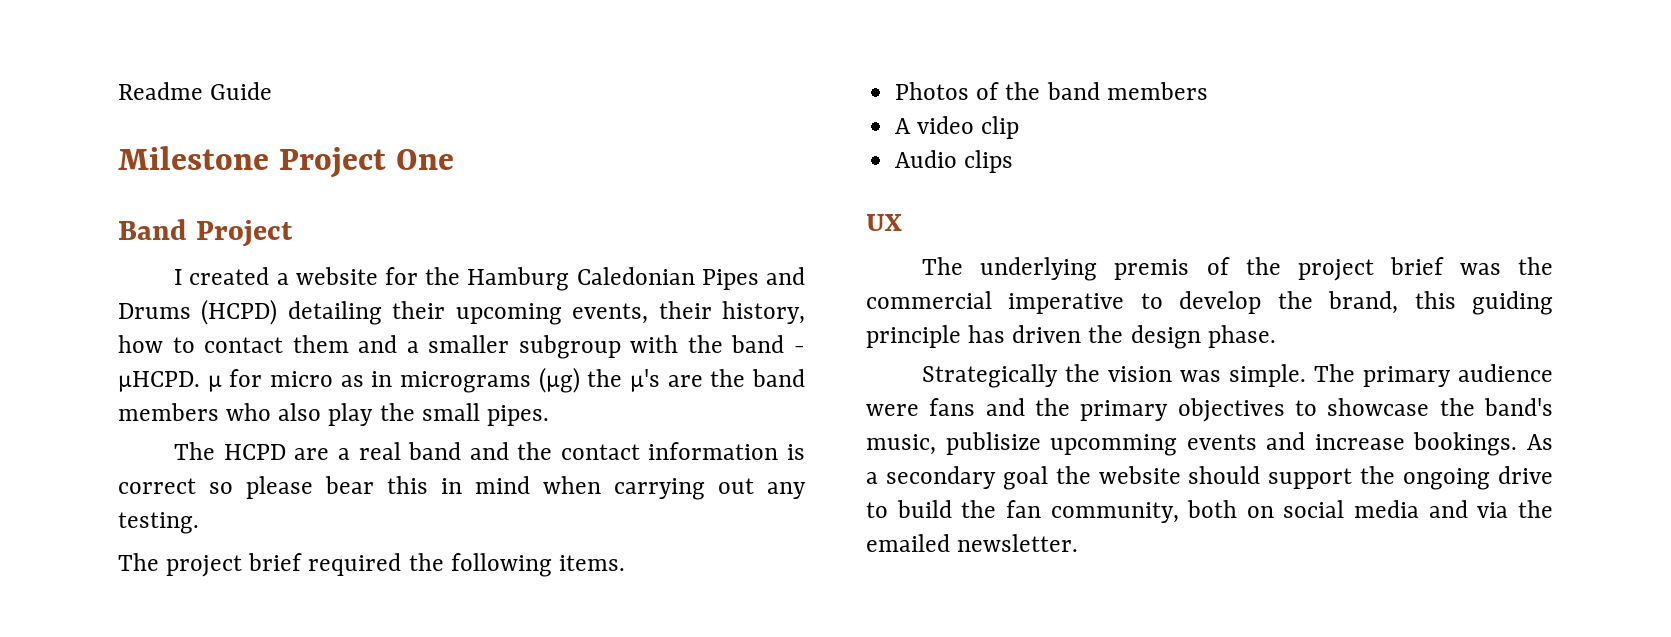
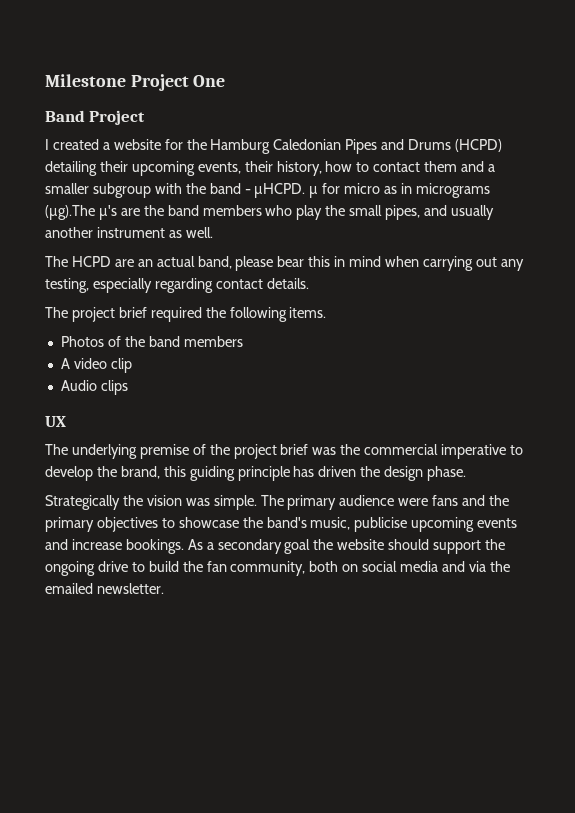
- Readme Guide
- I created a website for the Hamburg Caledonian Pipes and Drums (HCPD) detailing their upcoming events, their history, how to contact them and a smaller subgroup with the band - µHCPD. µ for micro as in micrograms (µg) the µ's are the band members who also play the small pipes.
- The HCPD are a real band and the contact information is correct so please bear this in mind when carrying out any testing.
+ I created a website for the Hamburg Caledonian Pipes and Drums (HCPD) detailing their upcoming events, their history, how to contact them and a smaller subgroup with the band - µHCPD. µ for micro as in micrograms (µg).The µ's are the band members who play the small pipes, and usually another instrument as well.
+ The HCPD are an actual band, please bear this in mind when carrying out any testing, especially regarding contact details.
- The underlying premis of the project brief was the commercial imperative to develop the brand, this guiding principle has driven the design phase.
+ The underlying premise of the project brief was the commercial imperative to develop the brand, this guiding principle has driven the design phase.
- The primary audience were fans and the primary objectives to showcase the band's music, publisize upcomming events and increase bookings.
+ The primary audience were fans and the primary objectives to showcase the band's music, publicise upcoming events and increase bookings.

